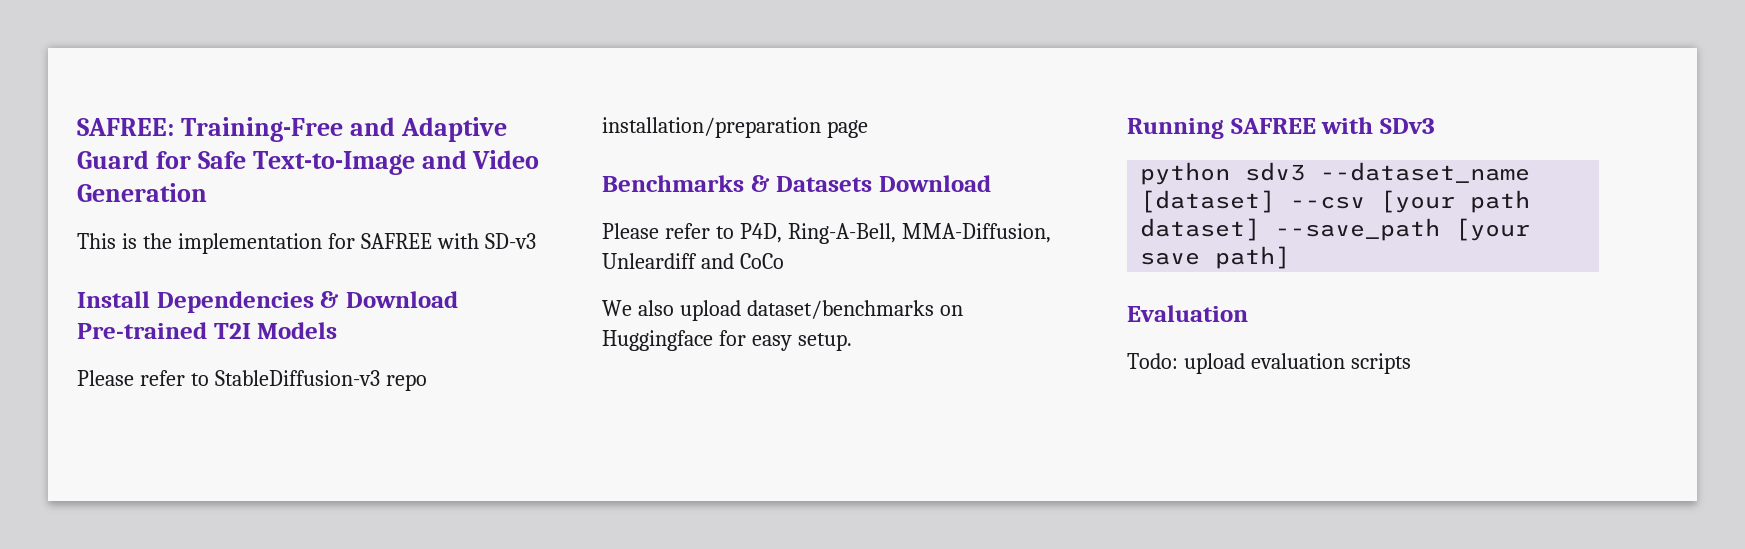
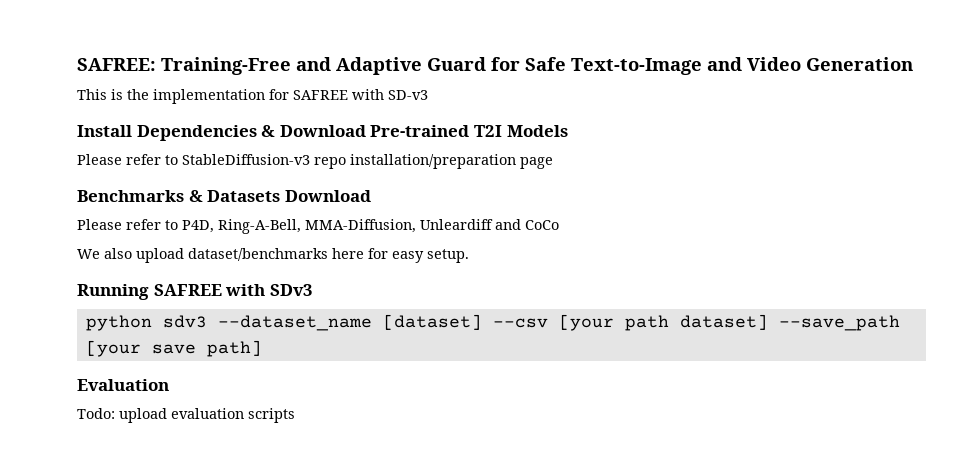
- We also upload dataset/benchmarks on Huggingface for easy setup.
+ We also upload dataset/benchmarks here for easy setup.

